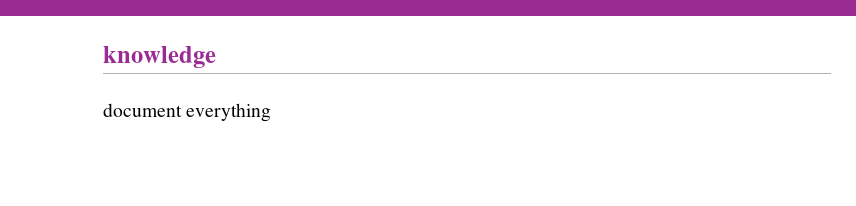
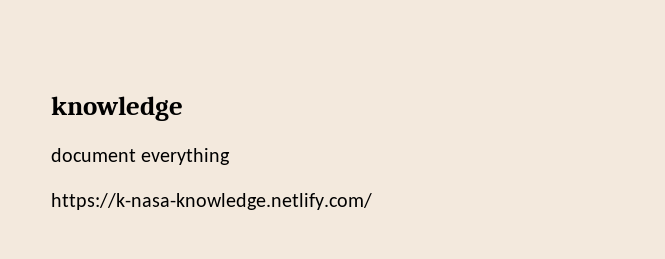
+ https://k-nasa-knowledge.netlify.com/

